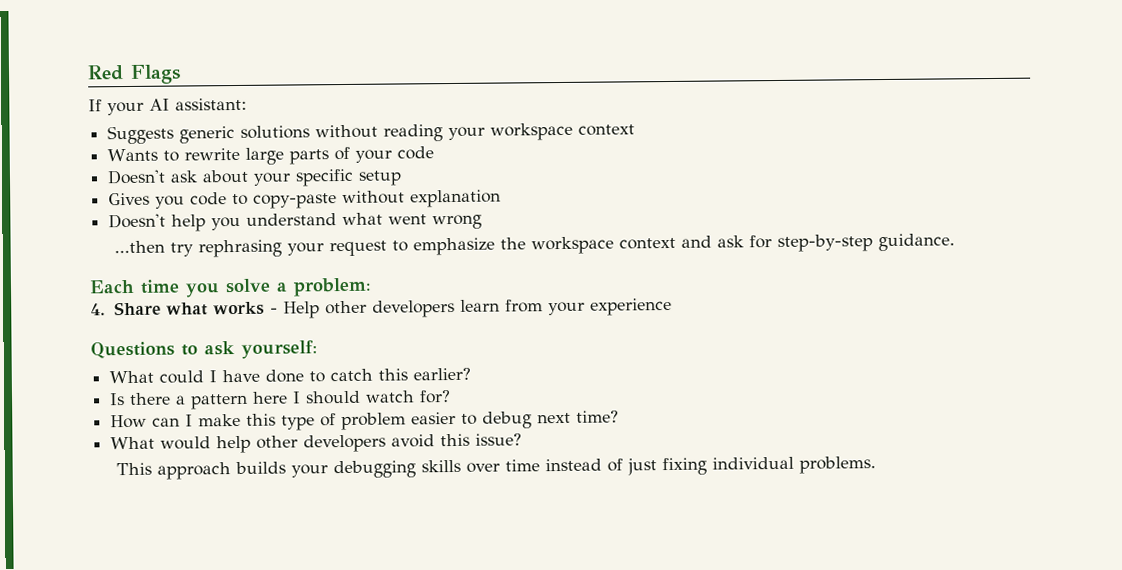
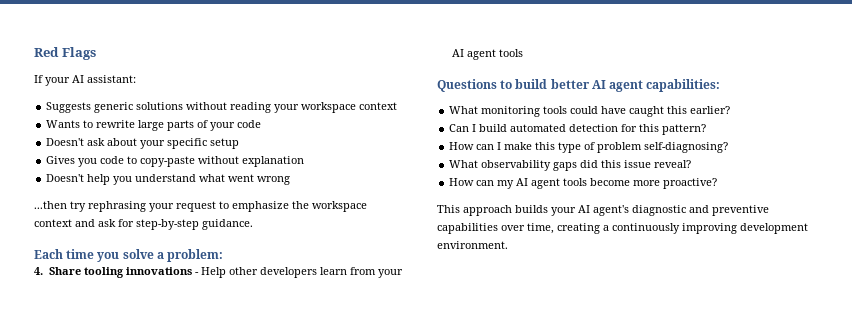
- 4. Share what works - Help other developers learn from your experience
+ 4. Share tooling innovations - Help other developers learn from your AI agent tools
- Questions to ask yourself:
- What could I have done to catch this earlier?
- Is there a pattern here I should watch for?
+ Questions to build better AI agent capabilities:
+ What monitoring tools could have caught this earlier?
+ Can I build automated detection for this pattern?
- How can I make this type of problem easier to debug next time?
- What would help other developers avoid this issue?
- This approach builds your debugging skills over time instead of just fixing individual problems.
+ How can I make this type of problem self-diagnosing?
+ What observability gaps did this issue reveal?
+ How can my AI agent tools become more proactive?
+ This approach builds your AI agent's diagnostic and preventive capabilities over time, creating a continuously improving development environment.

